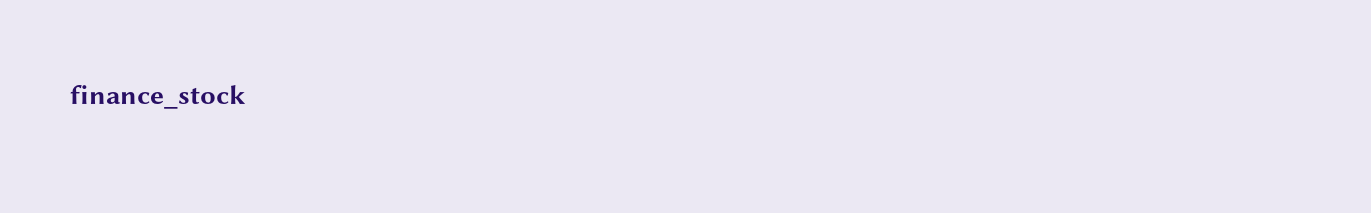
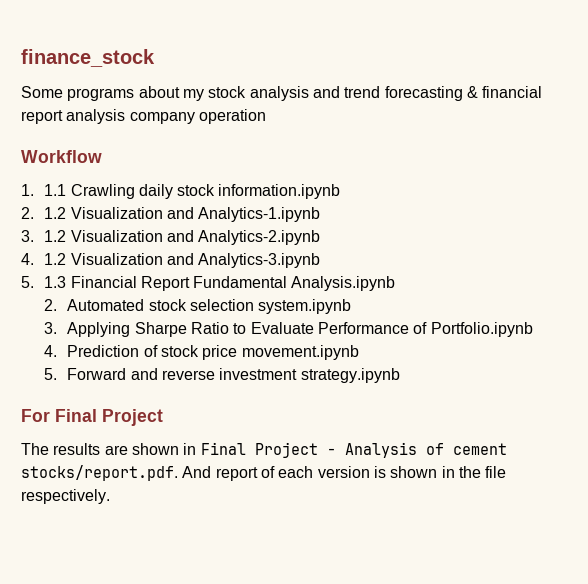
+ Some programs about my stock analysis and trend forecasting & financial report analysis company operation
+ Workflow
+ 1. 1.1 Crawling daily stock information.ipynb
+ 2. 1.2 Visualization and Analytics-1.ipynb
+ 3. 1.2 Visualization and Analytics-2.ipynb
+ 4. 1.2 Visualization and Analytics-3.ipynb
+ 5. 1.3 Financial Report Fundamental Analysis.ipynb
+ 2. Automated stock selection system.ipynb
+ 3. Applying Sharpe Ratio to Evaluate Performance of Portfolio.ipynb
+ 4. Prediction of stock price movement.ipynb
+ 5. Forward and reverse investment strategy.ipynb
+ For Final Project
+ The results are shown in Final Project - Analysis of cement stocks/report.pdf. And report of each version is shown in the file respectively.

